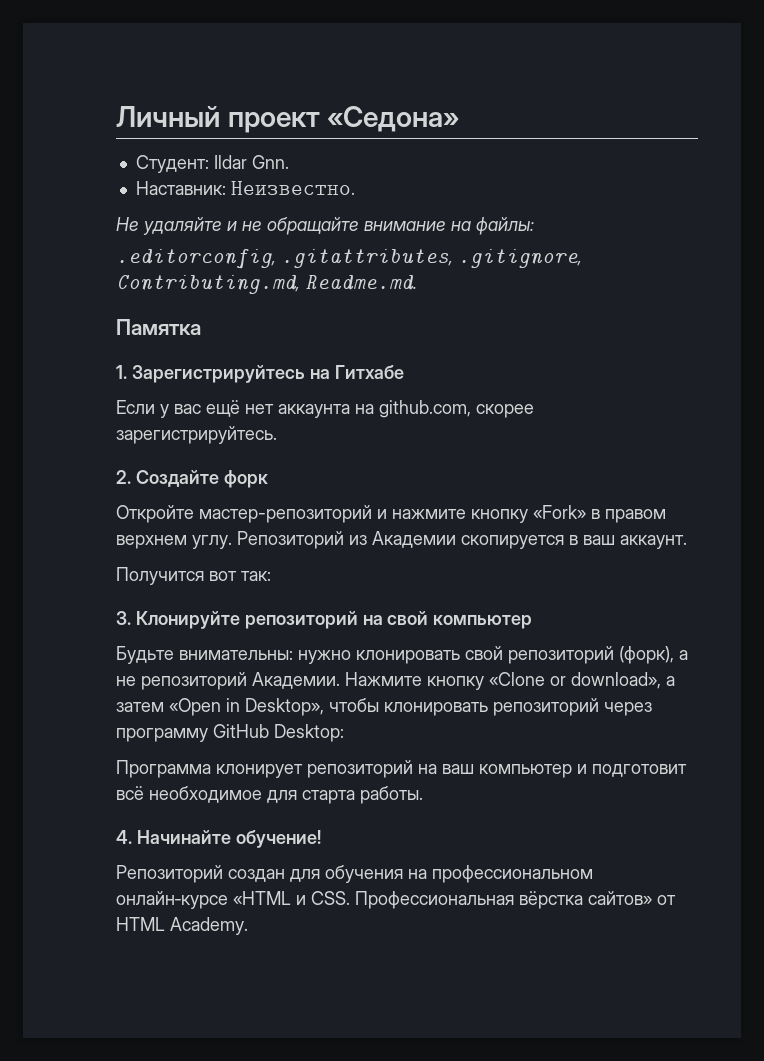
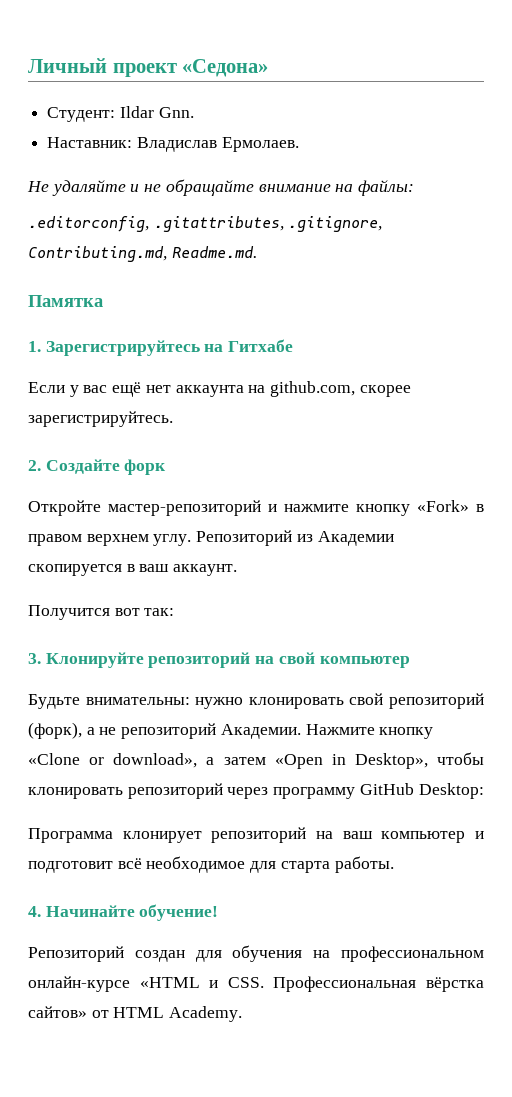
- Наставник: Неизвестно.
+ Наставник: Владислав Ермолаев.

